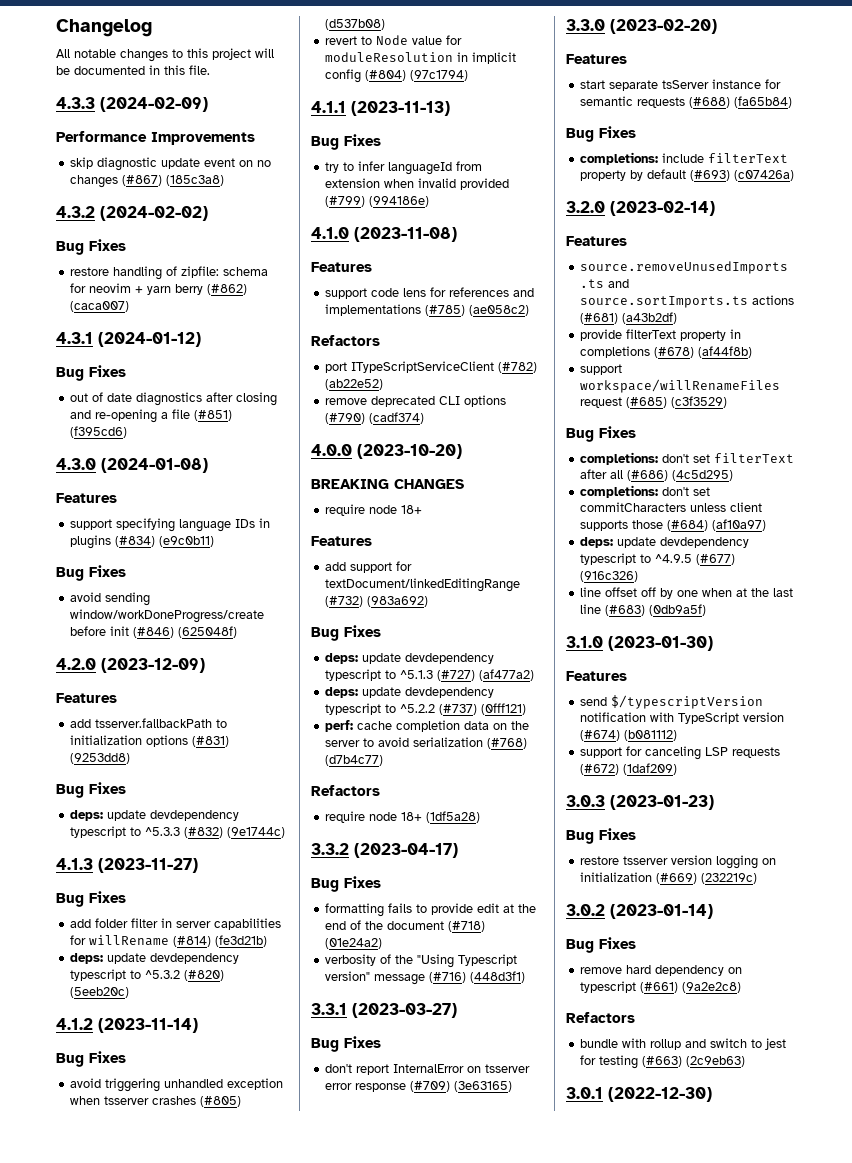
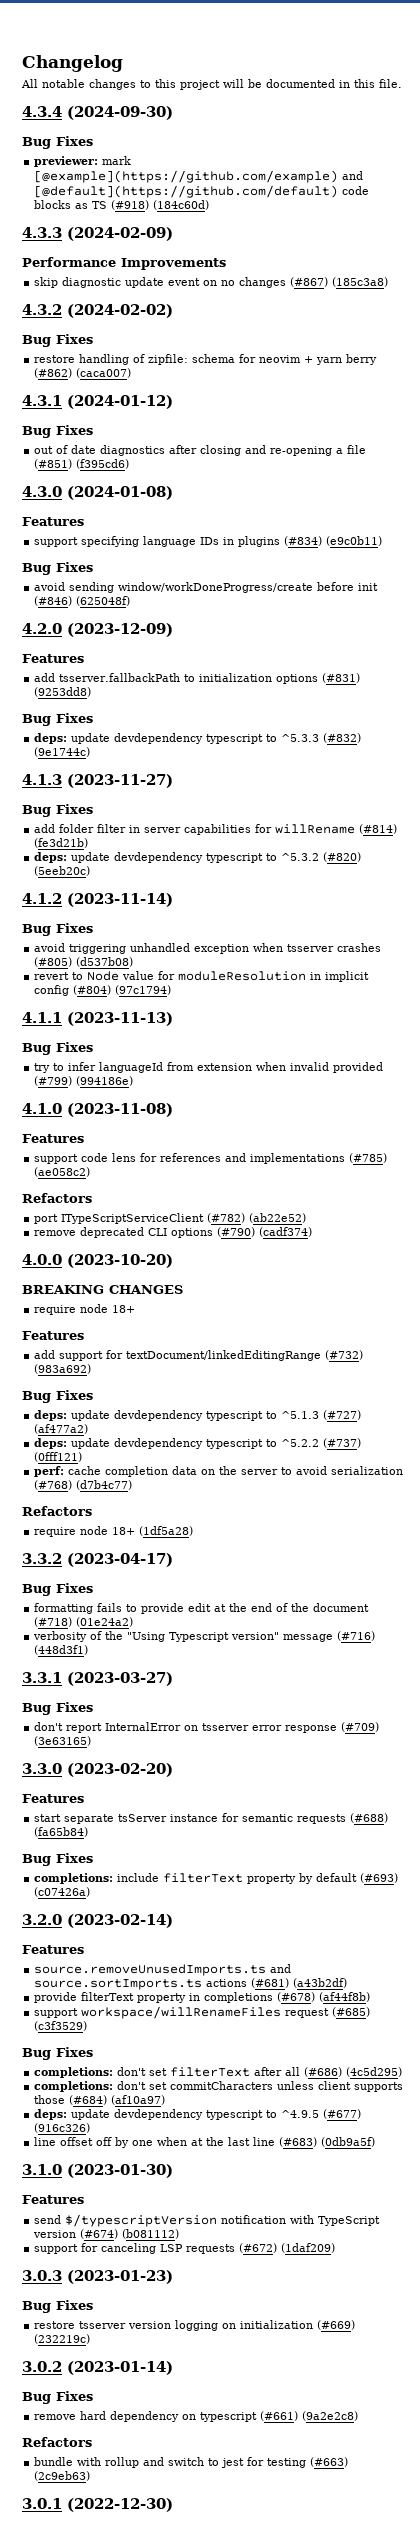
+ 4.3.4 (2024-09-30)
+ Bug Fixes
+ previewer: mark [@example](https://github.com/example) and [@default](https://github.com/default) code blocks as TS (#918) (184c60d)

